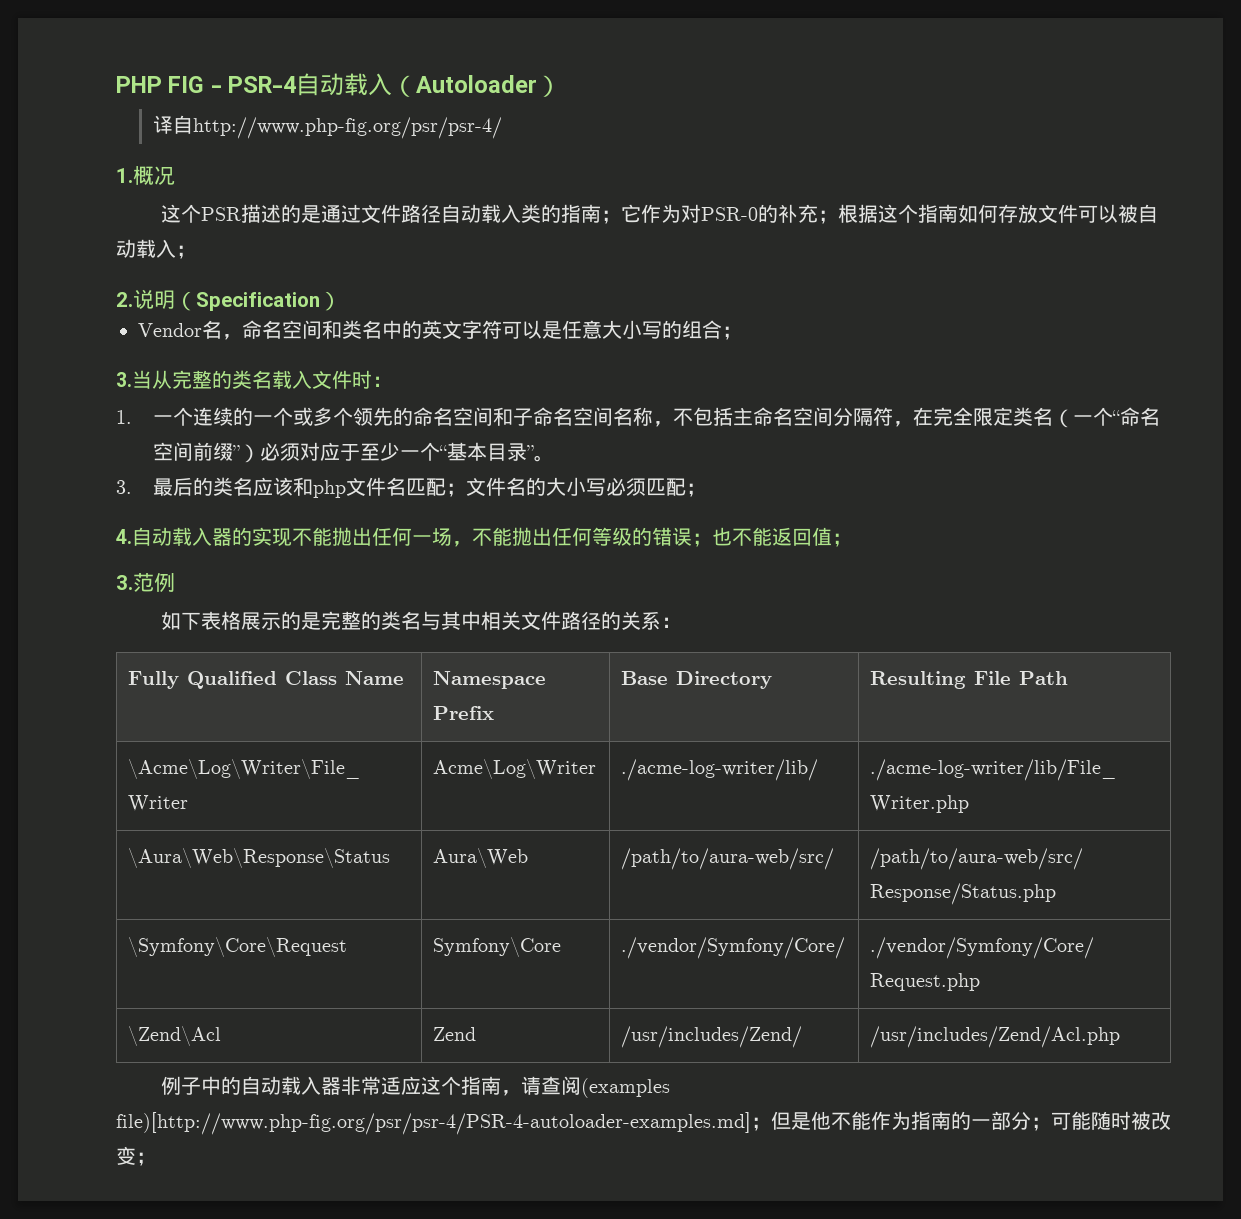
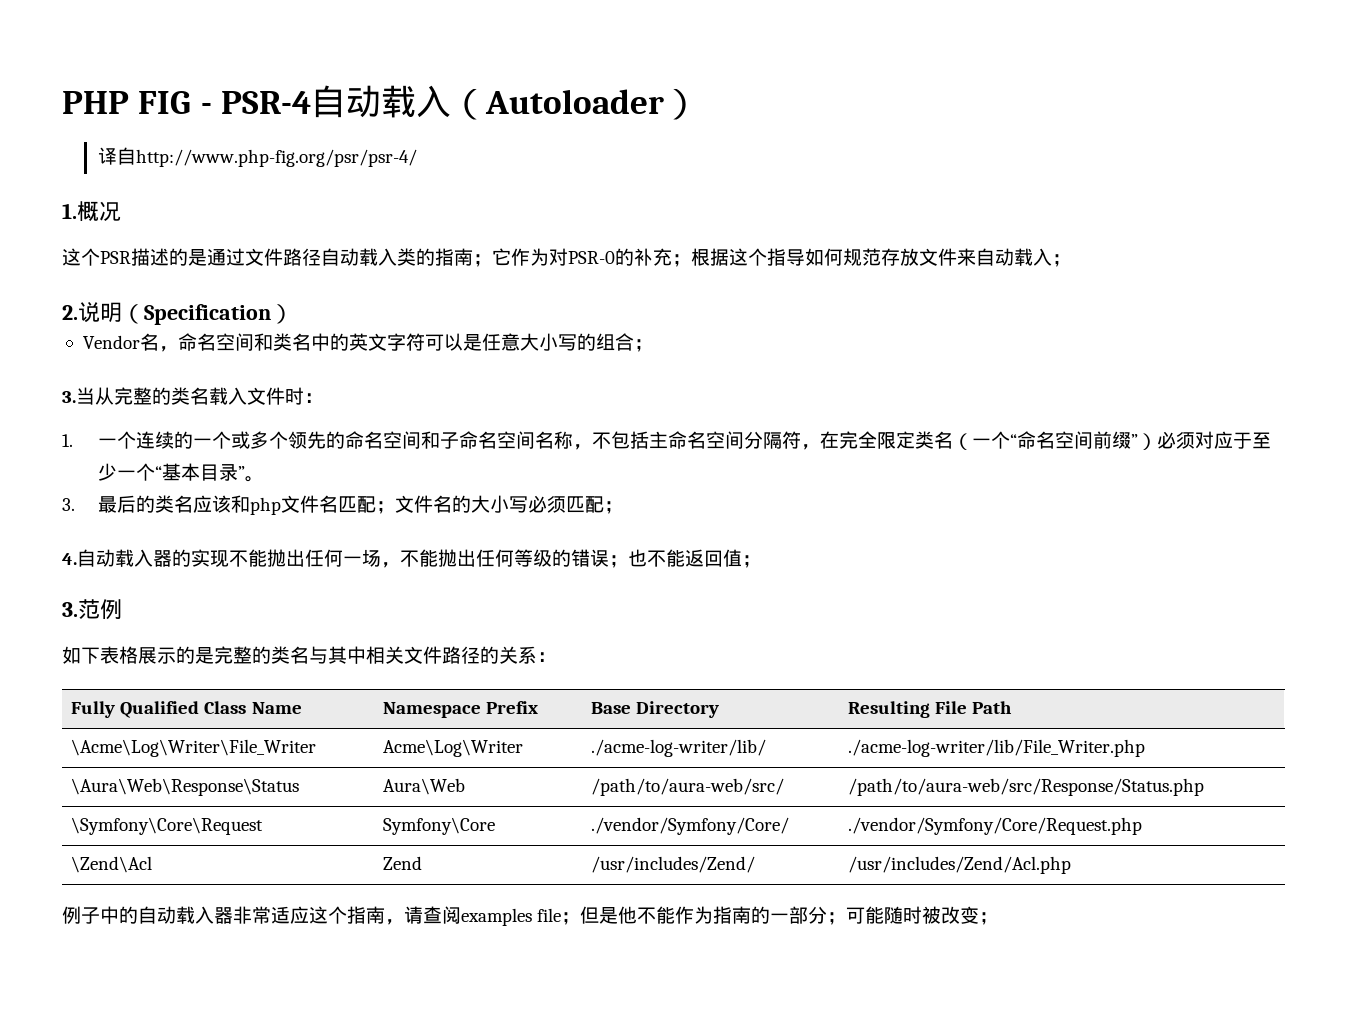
- 这个PSR描述的是通过文件路径自动载入类的指南；它作为对PSR-0的补充；根据这个指南如何存放文件可以被自动载入；
+ 这个PSR描述的是通过文件路径自动载入类的指南；它作为对PSR-0的补充；根据这个指导如何规范存放文件来自动载入；
- 例子中的自动载入器非常适应这个指南，请查阅(examples file)[http://www.php-fig.org/psr/psr-4/PSR-4-autoloader-examples.md]；但是他不能作为指南的一部分；可能随时被改变；
+ 例子中的自动载入器非常适应这个指南，请查阅examples file；但是他不能作为指南的一部分；可能随时被改变；

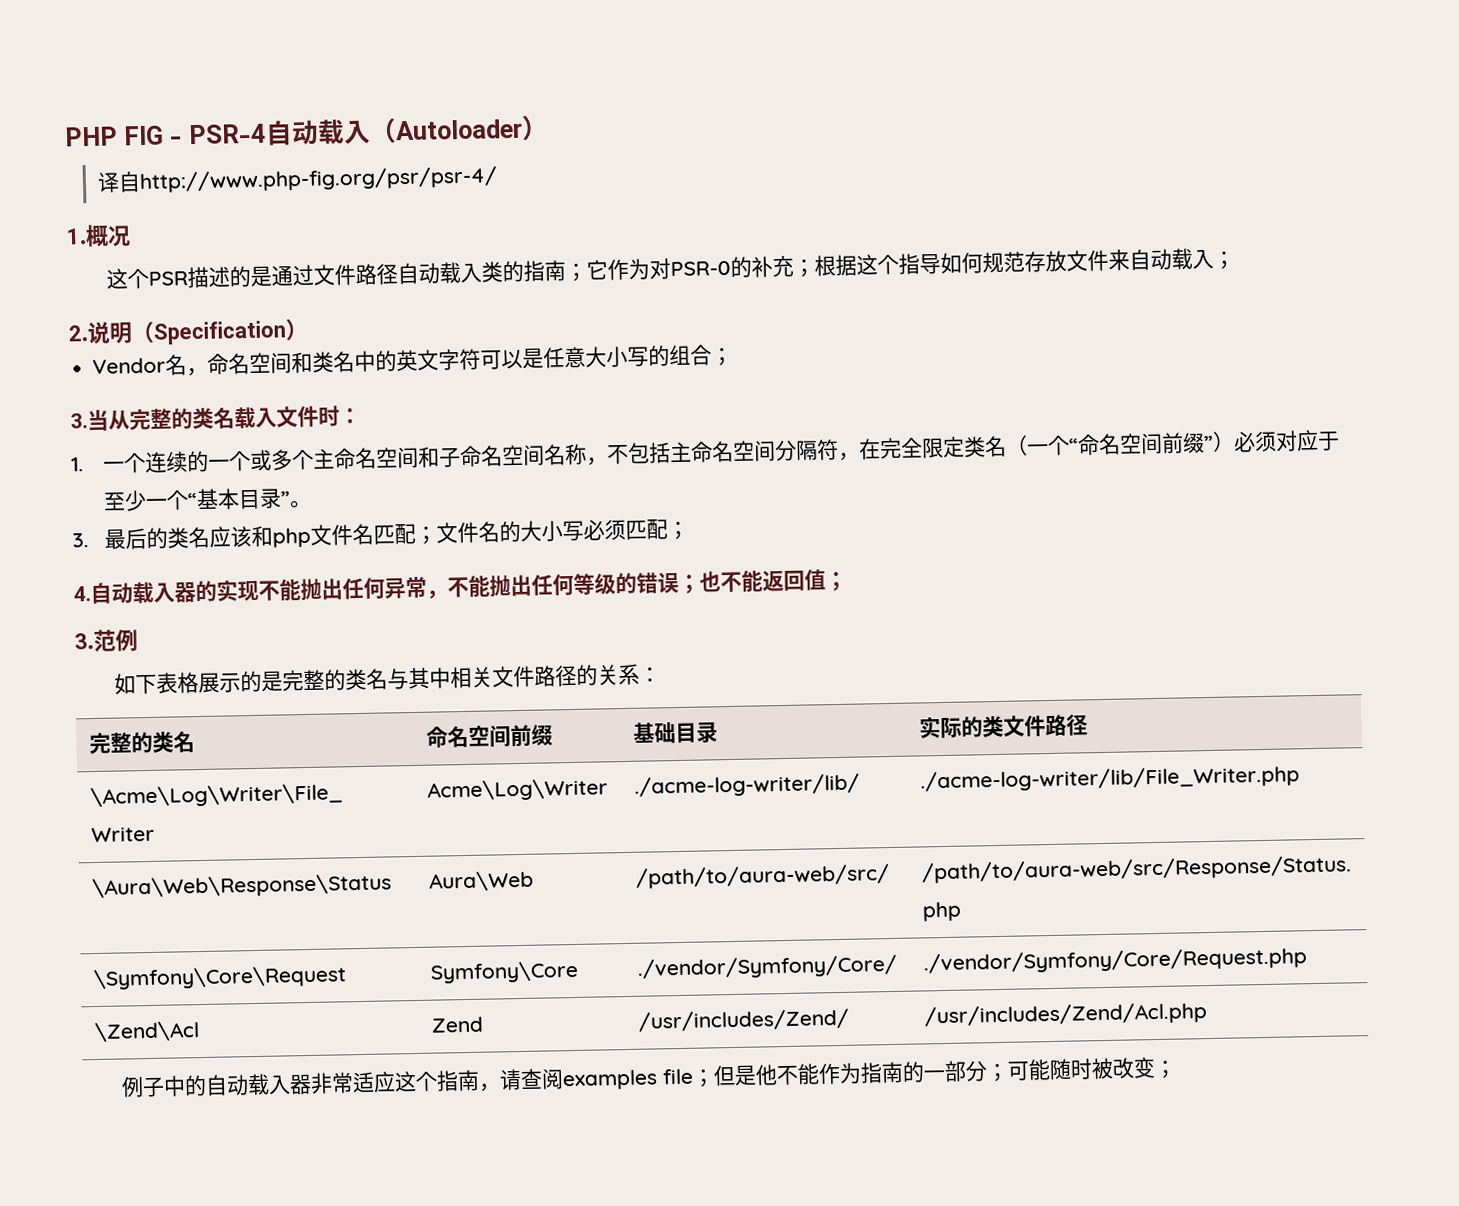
- 1.一个连续的一个或多个领先的命名空间和子命名空间名称，不包括主命名空间分隔符，在完全限定类名（一个“命名空间前缀”）必须对应于至少一个“基本目录”。
+ 1.一个连续的一个或多个主命名空间和子命名空间名称，不包括主命名空间分隔符，在完全限定类名（一个“命名空间前缀”）必须对应于至少一个“基本目录”。
- 4.自动载入器的实现不能抛出任何一场，不能抛出任何等级的错误；也不能返回值；
+ 4.自动载入器的实现不能抛出任何异常，不能抛出任何等级的错误；也不能返回值；
- Fully Qualified Class Name | Namespace Prefix | Base Directory | Resulting File Path
+ 完整的类名 | 命名空间前缀 | 基础目录 | 实际的类文件路径

